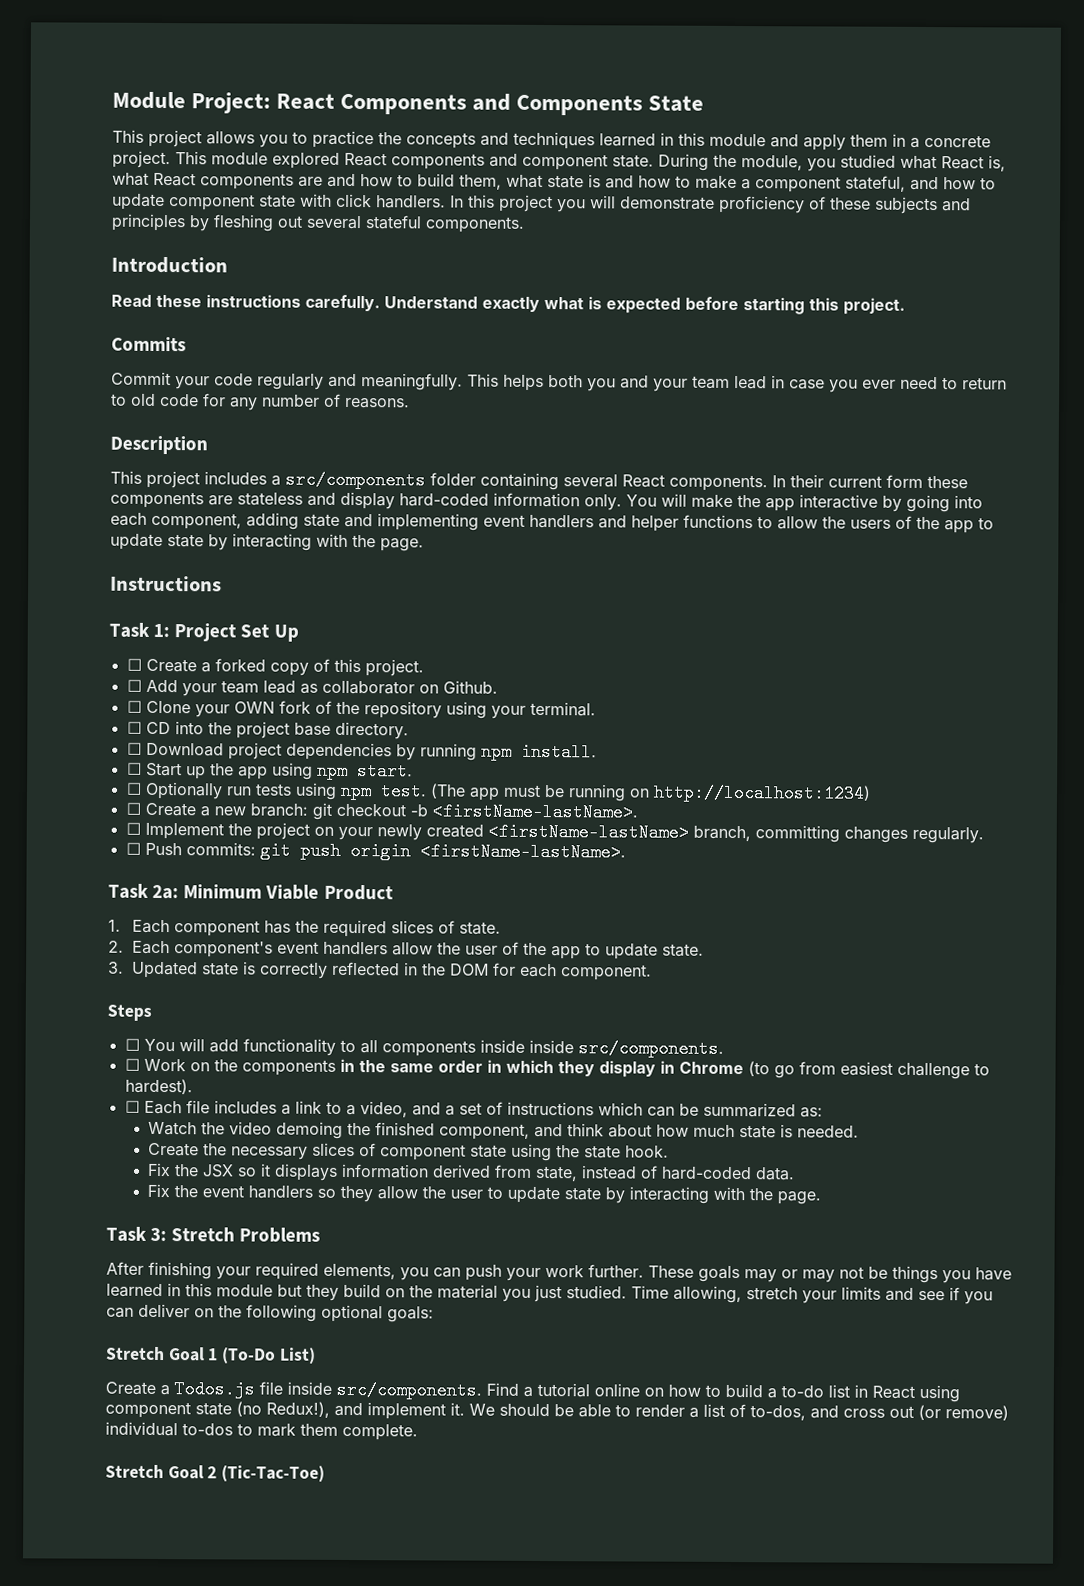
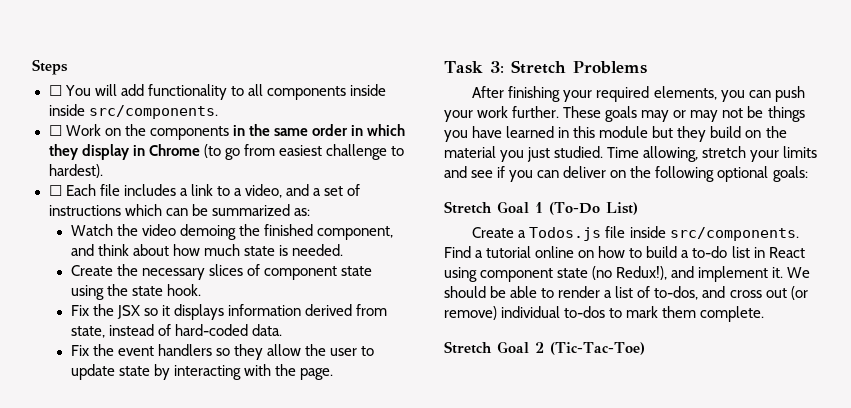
- Module Project: React Components and Components State
- This project allows you to practice the concepts and techniques learned in this module and apply them in a concrete project. This module explored React components and component state. During the module, you studied what React is, what React components are and how to build them, what state is and how to make a component stateful, and how to update component state with click handlers. In this project you will demonstrate proficiency of these subjects and principles by fleshing out several stateful components.
- Introduction
- Read these instructions carefully. Understand exactly what is expected before starting this project.
- Commits
- Commit your code regularly and meaningfully. This helps both you and your team lead in case you ever need to return to old code for any number of reasons.
- Description
- This project includes a src/components folder containing several React components. In their current form these components are stateless and display hard-coded information only. You will make the app interactive by going into each component, adding state and implementing event handlers and helper functions to allow the users of the app to update state by interacting with the page.
- Instructions
- Task 1: Project Set Up
- ☐ Create a forked copy of this project.
- ☐ Add your team lead as collaborator on Github.
- ☐ Clone your OWN fork of the repository using your terminal.
- ☐ CD into the project base directory.
- ☐ Download project dependencies by running npm install.
- ☐ Start up the app using npm start.
- ☐ Optionally run tests using npm test. (The app must be running on http://localhost:1234)
- ☐ Create a new branch: git checkout -b <firstName-lastName>.
- ☐ Implement the project on your newly created <firstName-lastName> branch, committing changes regularly.
- ☐ Push commits: git push origin <firstName-lastName>.
- Task 2a: Minimum Viable Product
- 1. Each component has the required slices of state.
- 2. Each component's event handlers allow the user of the app to update state.
- 3. Updated state is correctly reflected in the DOM for each component.

